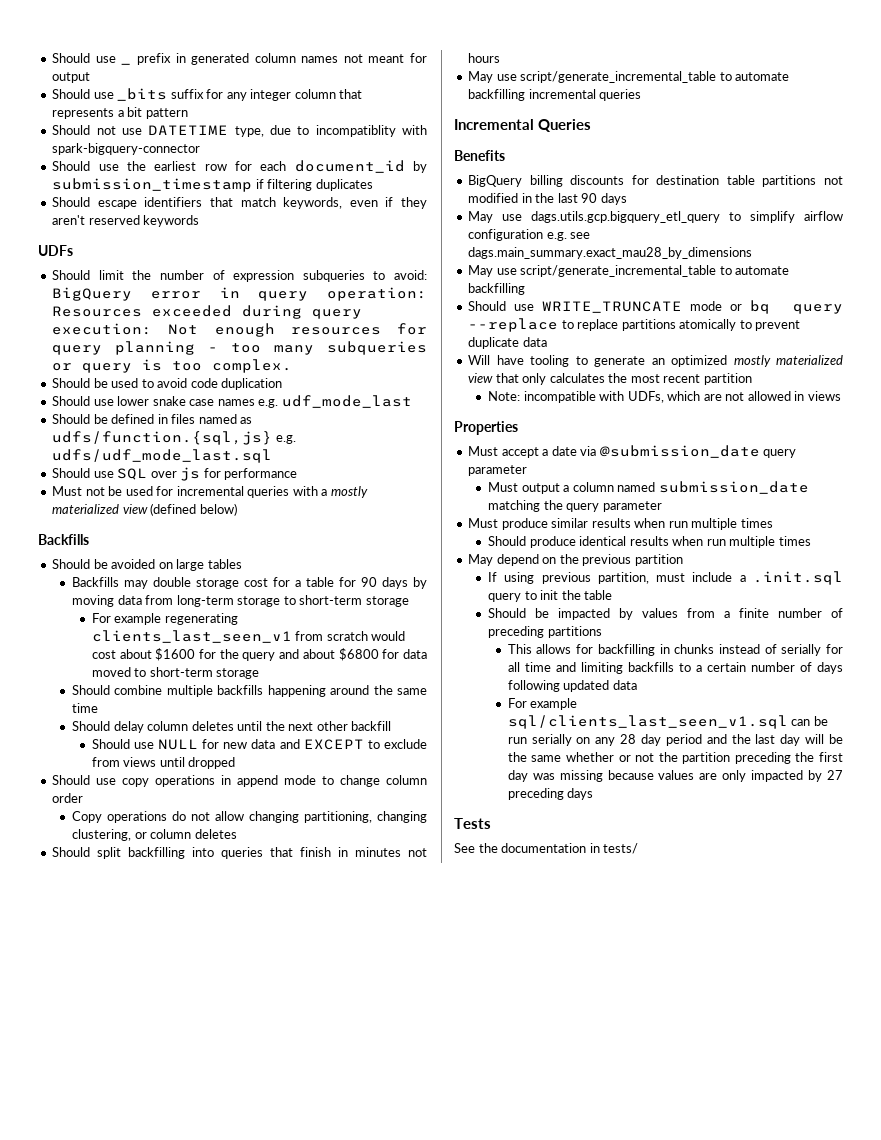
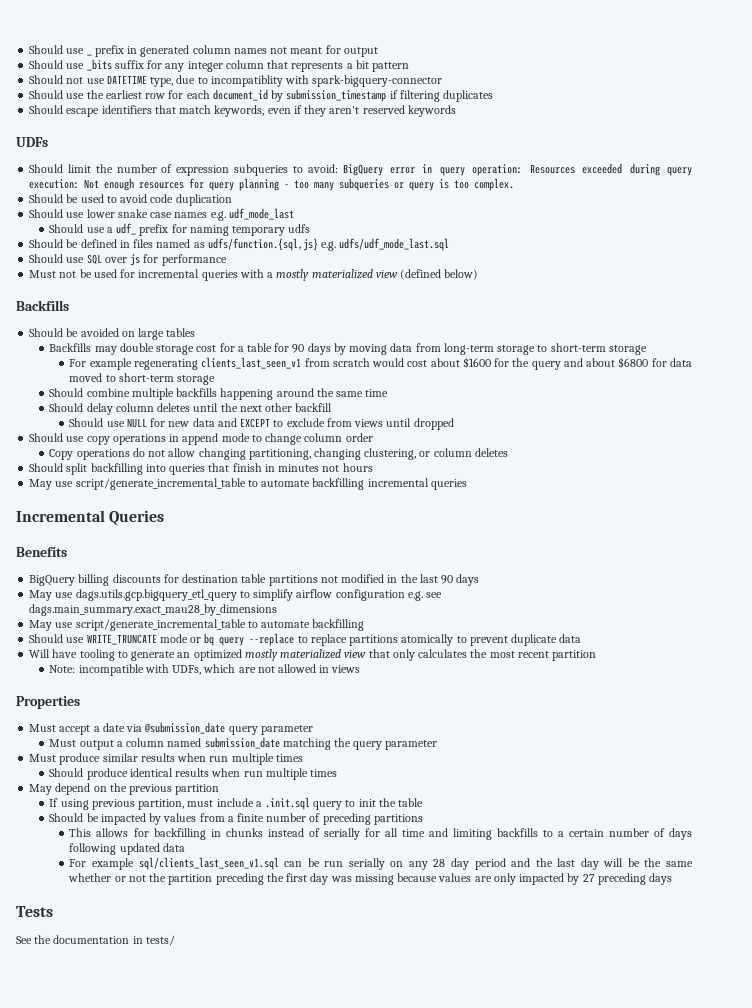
+ Should use a udf_ prefix for naming temporary udfs

